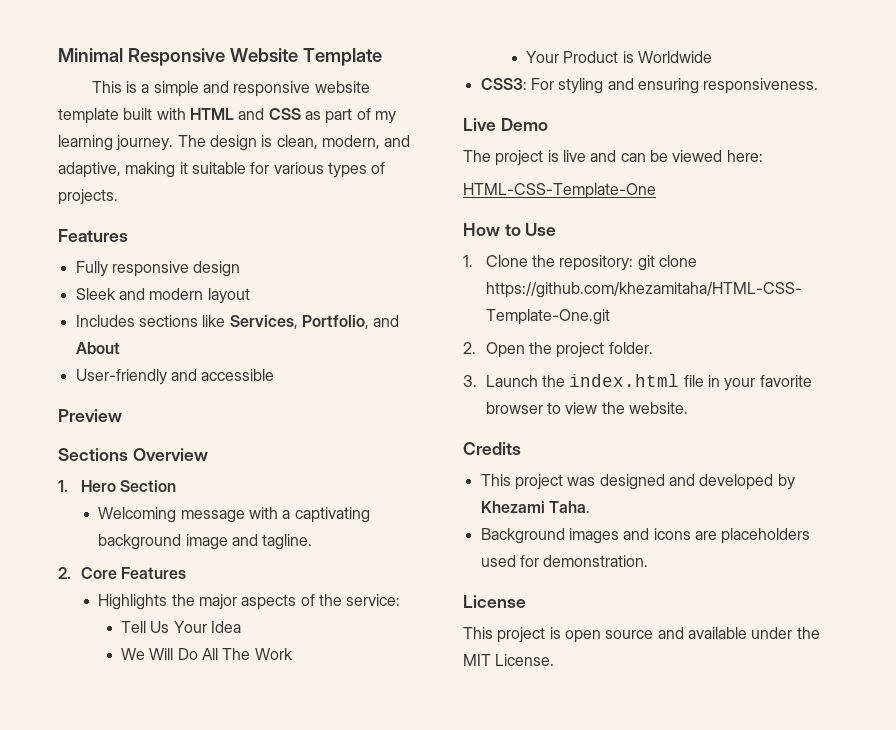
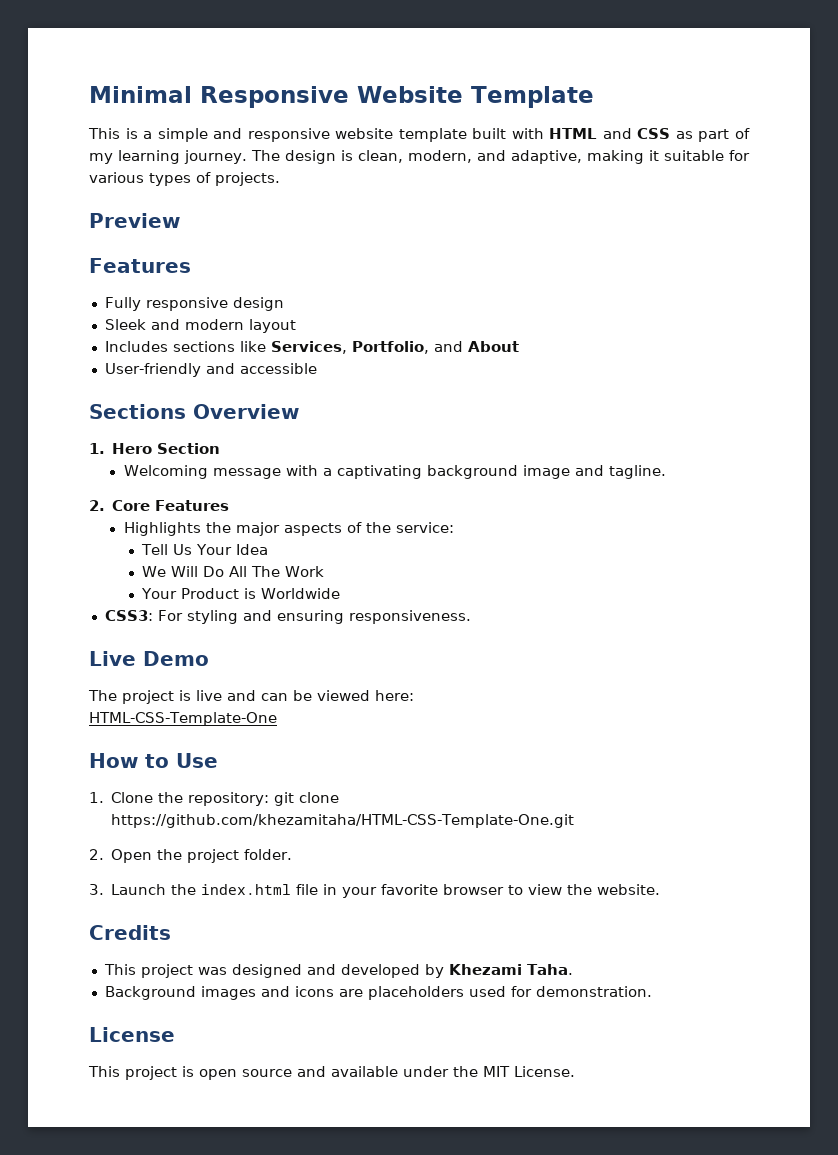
+ Preview
- Preview

